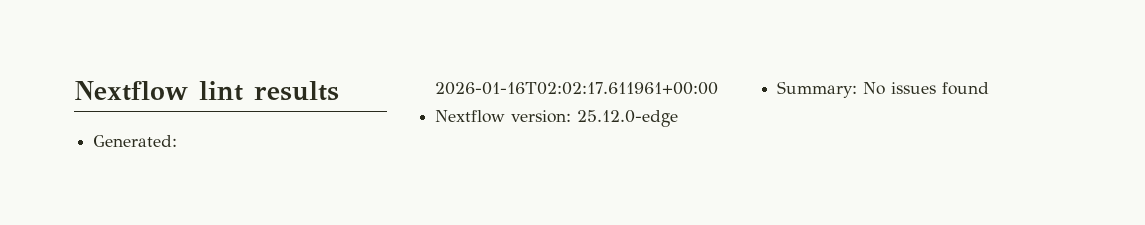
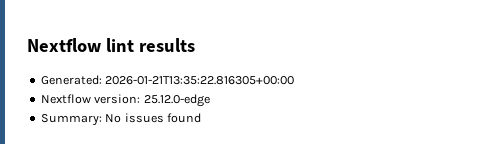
- Generated: 2026-01-16T02:02:17.611961+00:00
+ Generated: 2026-01-21T13:35:22.816305+00:00

